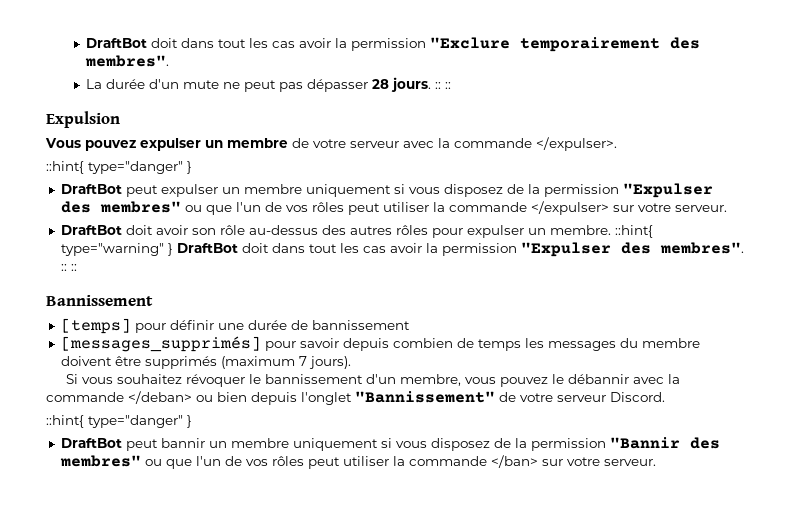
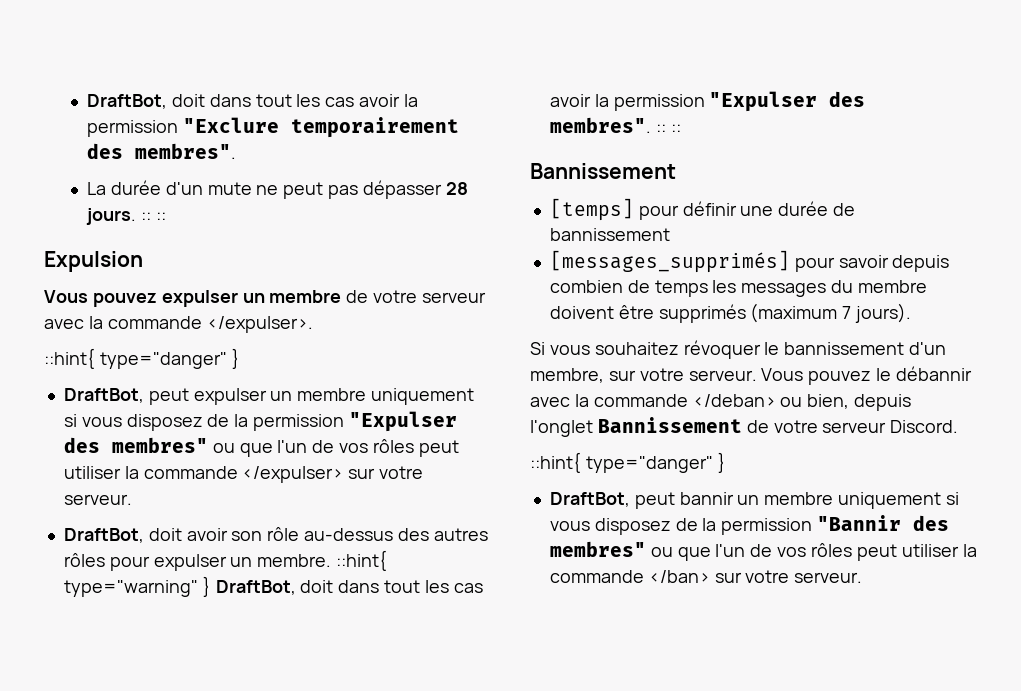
- DraftBot doit dans tout les cas avoir la permission "Exclure temporairement des membres".
+ DraftBot, doit dans tout les cas avoir la permission "Exclure temporairement des membres".
- DraftBot peut expulser un membre uniquement si vous disposez de la permission "Expulser des membres" ou que l'un de vos rôles peut utiliser la commande </expulser> sur votre serveur.
+ DraftBot, peut expulser un membre uniquement si vous disposez de la permission "Expulser des membres" ou que l'un de vos rôles peut utiliser la commande </expulser> sur votre serveur.
- DraftBot doit avoir son rôle au-dessus des autres rôles pour expulser un membre. ::hint{ type="warning" } DraftBot doit dans tout les cas avoir la permission "Expulser des membres". :: ::
+ DraftBot, doit avoir son rôle au-dessus des autres rôles pour expulser un membre. ::hint{ type="warning" } DraftBot, doit dans tout les cas avoir la permission "Expulser des membres". :: ::
- Si vous souhaitez révoquer le bannissement d'un membre, vous pouvez le débannir avec la commande </deban> ou bien depuis l'onglet "Bannissement" de votre serveur Discord.
+ Si vous souhaitez révoquer le bannissement d'un membre, sur votre serveur. Vous pouvez le débannir avec la commande </deban> ou bien, depuis l'onglet Bannissement de votre serveur Discord.
- DraftBot peut bannir un membre uniquement si vous disposez de la permission "Bannir des membres" ou que l'un de vos rôles peut utiliser la commande </ban> sur votre serveur.
+ DraftBot, peut bannir un membre uniquement si vous disposez de la permission "Bannir des membres" ou que l'un de vos rôles peut utiliser la commande </ban> sur votre serveur.

